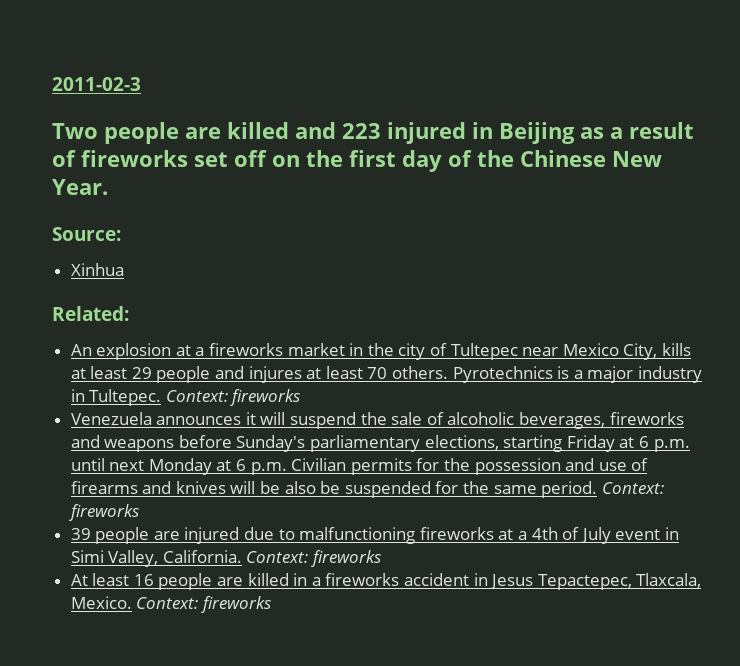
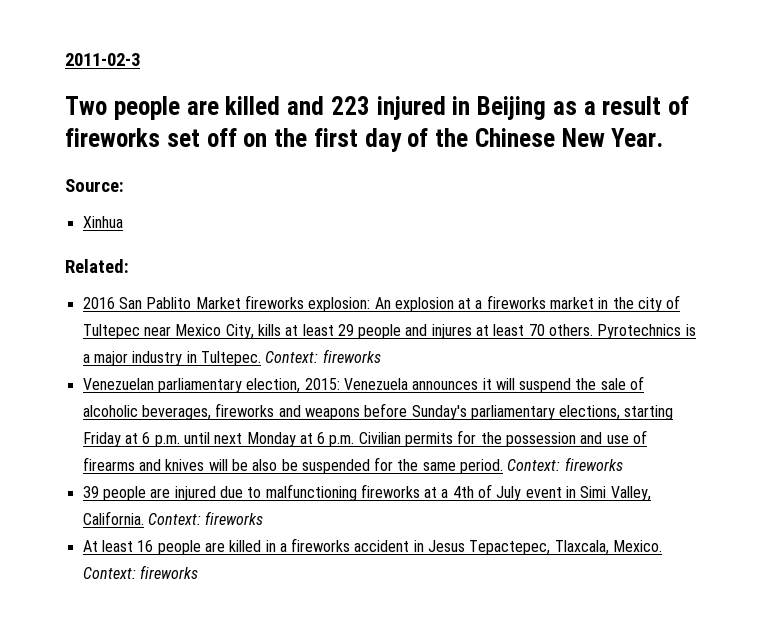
- An explosion at a fireworks market in the city of Tultepec near Mexico City, kills at least 29 people and injures at least 70 others.
+ 2016 San Pablito Market fireworks explosion: An explosion at a fireworks market in the city of Tultepec near Mexico City, kills at least 29 people and injures at least 70 others.
- Venezuela announces it will suspend the sale of alcoholic beverages, fireworks and weapons before Sunday's parliamentary elections, starting Friday at 6 p.m. until next Monday at 6 p.m. Civilian permits for the possession and use of firearms and knives will be also be suspended for the same period.
+ Venezuelan parliamentary election, 2015: Venezuela announces it will suspend the sale of alcoholic beverages, fireworks and weapons before Sunday's parliamentary elections, starting Friday at 6 p.m. until next Monday at 6 p.m. Civilian permits for the possession and use of firearms and knives will be also be suspended for the same period.

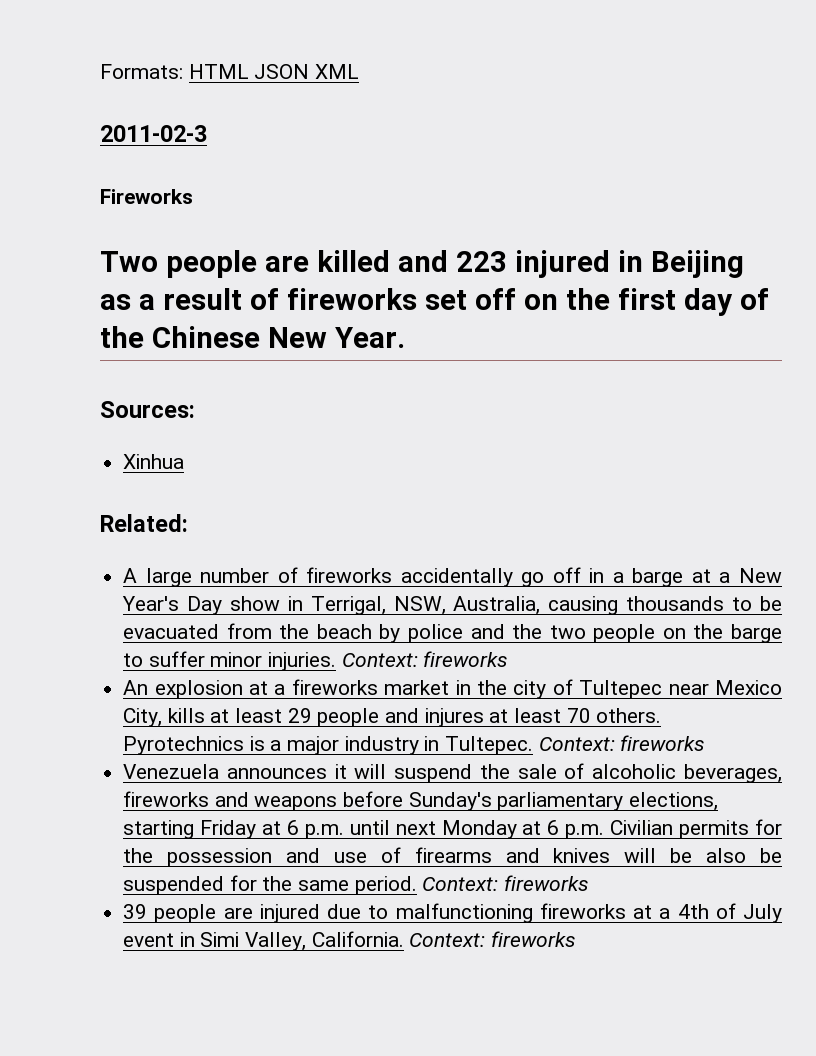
+ Formats: HTML JSON XML
+ Fireworks
- Source:
+ Sources:
- 2016 San Pablito Market fireworks explosion: An explosion at a fireworks market in the city of Tultepec near Mexico City, kills at least 29 people and injures at least 70 others.
+ A large number of fireworks accidentally go off in a barge at a New Year's Day show in Terrigal, NSW, Australia, causing thousands to be evacuated from the beach by police and the two people on the barge to suffer minor injuries. Context: fireworks
+ An explosion at a fireworks market in the city of Tultepec near Mexico City, kills at least 29 people and injures at least 70 others.
- Venezuelan parliamentary election, 2015: Venezuela announces it will suspend the sale of alcoholic beverages, fireworks and weapons before Sunday's parliamentary elections, starting Friday at 6 p.m. until next Monday at 6 p.m. Civilian permits for the possession and use of firearms and knives will be also be suspended for the same period.
+ Venezuela announces it will suspend the sale of alcoholic beverages, fireworks and weapons before Sunday's parliamentary elections, starting Friday at 6 p.m. until next Monday at 6 p.m. Civilian permits for the possession and use of firearms and knives will be also be suspended for the same period.
- At least 16 people are killed in a fireworks accident in Jesus Tepactepec, Tlaxcala, Mexico. Context: fireworks

